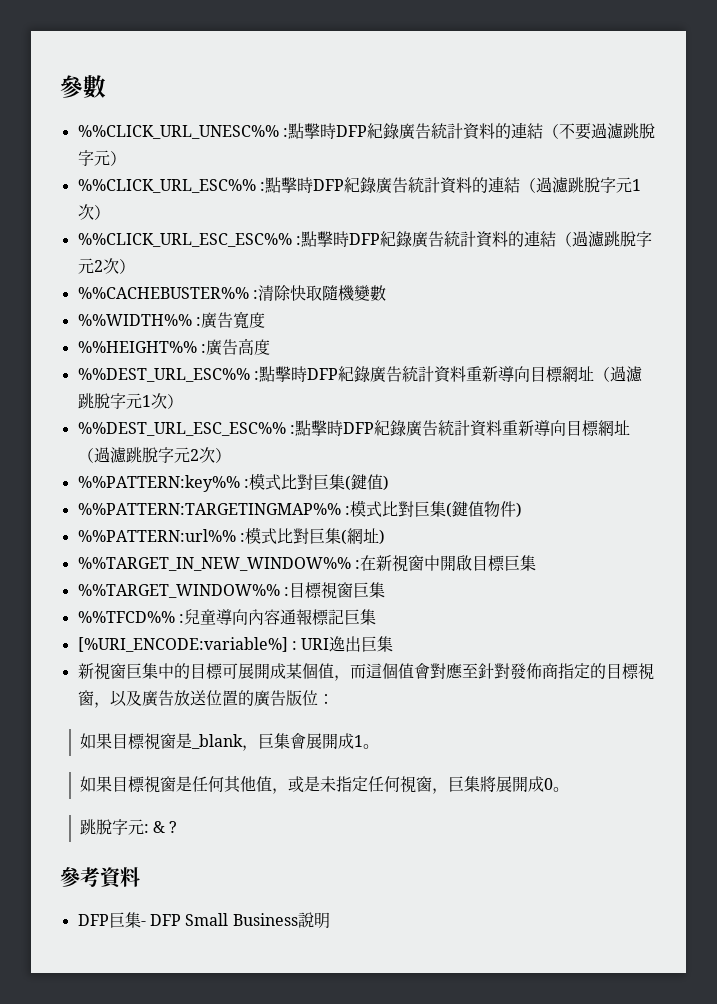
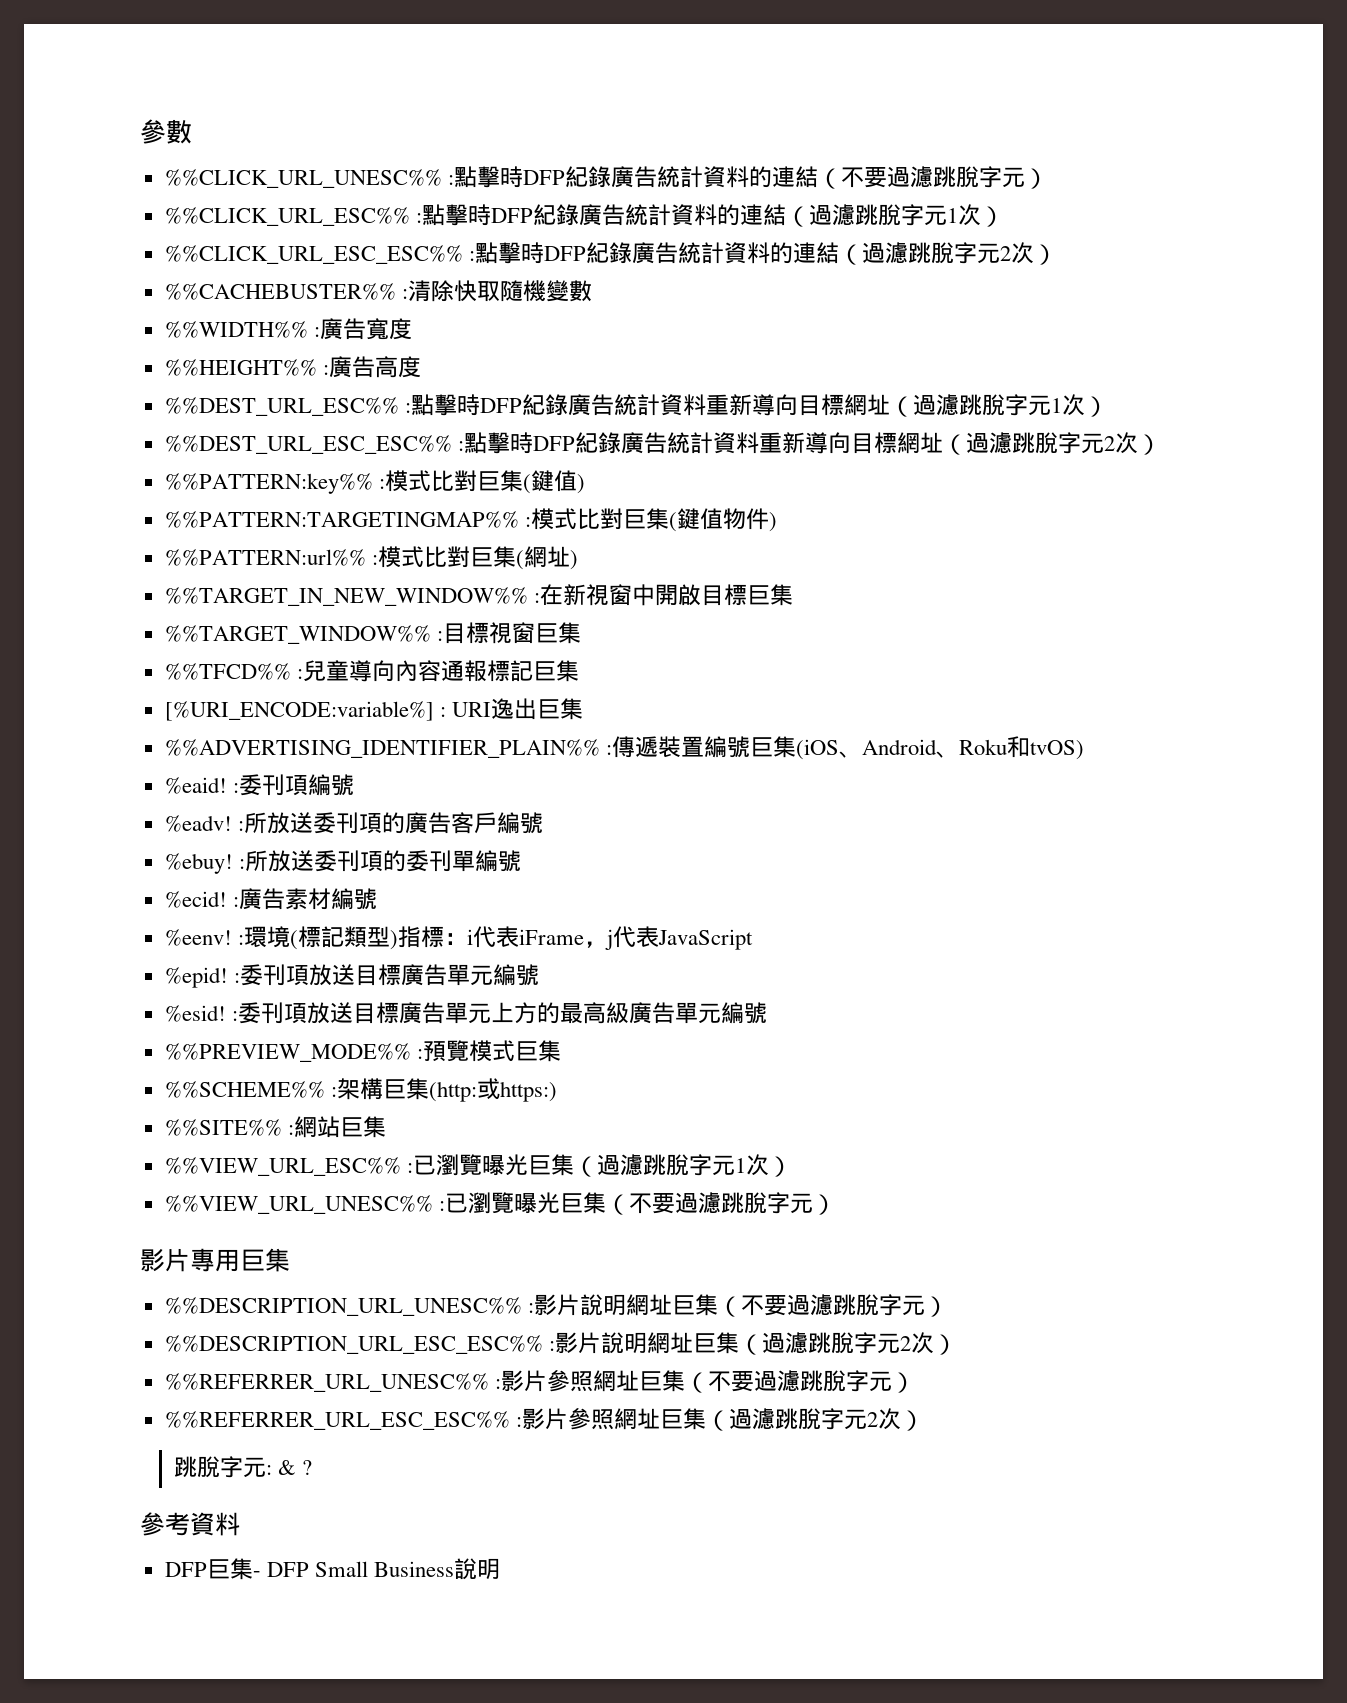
- 新視窗巨集中的目標可展開成某個值，而這個值會對應至針對發佈商指定的目標視窗，以及廣告放送位置的廣告版位：
- 如果目標視窗是_blank，巨集會展開成1。
- 如果目標視窗是任何其他值，或是未指定任何視窗，巨集將展開成0。
+ %%ADVERTISING_IDENTIFIER_PLAIN%% :傳遞裝置編號巨集(iOS、Android、Roku和tvOS)
+ %eaid! :委刊項編號
+ %eadv! :所放送委刊項的廣告客戶編號
+ %ebuy! :所放送委刊項的委刊單編號
+ %ecid! :廣告素材編號
+ %eenv! :環境(標記類型)指標：i代表iFrame，j代表JavaScript
+ %epid! :委刊項放送目標廣告單元編號
+ %esid! :委刊項放送目標廣告單元上方的最高級廣告單元編號
+ %%PREVIEW_MODE%% :預覽模式巨集
+ %%SCHEME%% :架構巨集(http:或https:)
+ %%SITE%% :網站巨集
+ %%VIEW_URL_ESC%% :已瀏覽曝光巨集（過濾跳脫字元1次）
+ %%VIEW_URL_UNESC%% :已瀏覽曝光巨集（不要過濾跳脫字元）
+ 影片專用巨集
+ %%DESCRIPTION_URL_UNESC%% :影片說明網址巨集（不要過濾跳脫字元）
+ %%DESCRIPTION_URL_ESC_ESC%% :影片說明網址巨集（過濾跳脫字元2次）
+ %%REFERRER_URL_UNESC%% :影片參照網址巨集（不要過濾跳脫字元）
+ %%REFERRER_URL_ESC_ESC%% :影片參照網址巨集（過濾跳脫字元2次）

